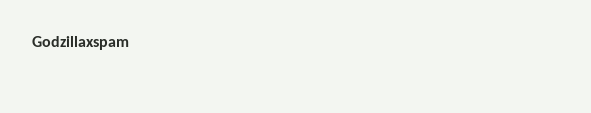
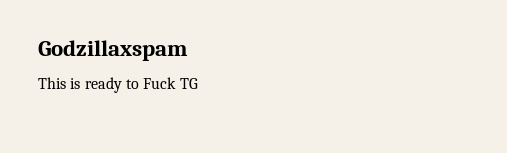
+ This is ready to Fuck TG

